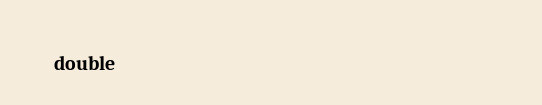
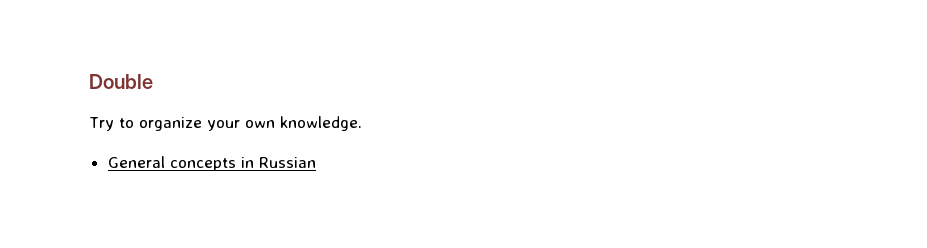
- double
+ Double
+ Try to organize your own knowledge.
+ General concepts in Russian

